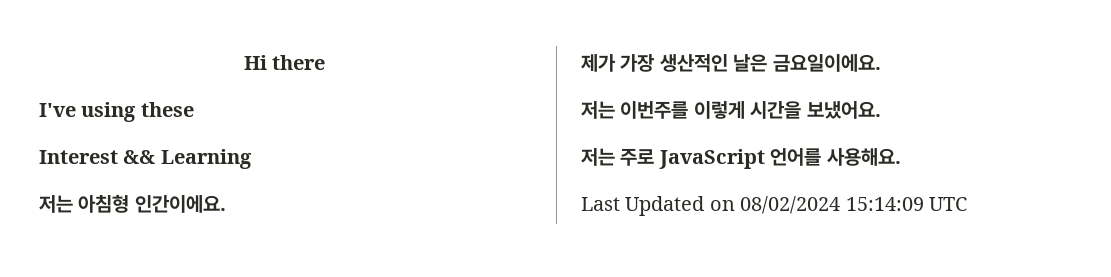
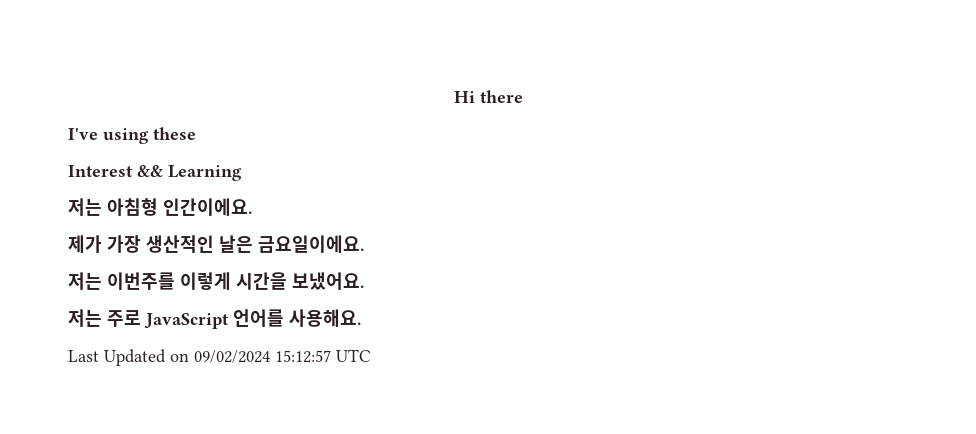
- Last Updated on 08/02/2024 15:14:09 UTC
+ Last Updated on 09/02/2024 15:12:57 UTC

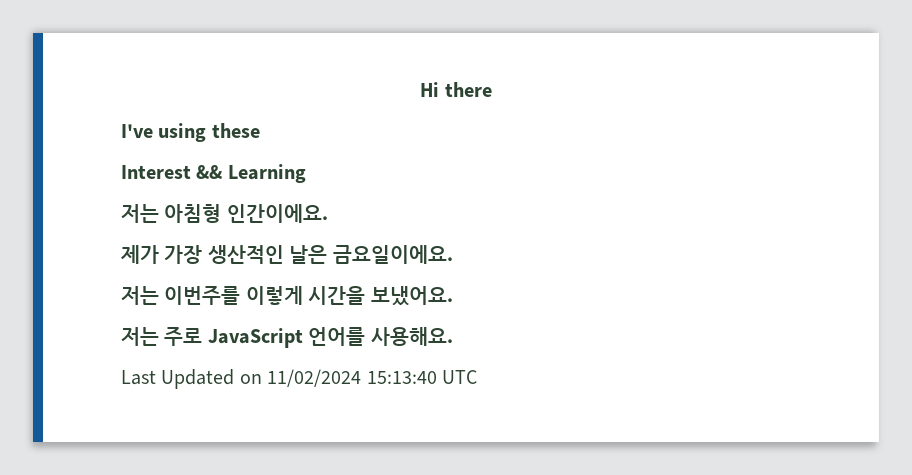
- Last Updated on 09/02/2024 15:12:57 UTC
+ Last Updated on 11/02/2024 15:13:40 UTC

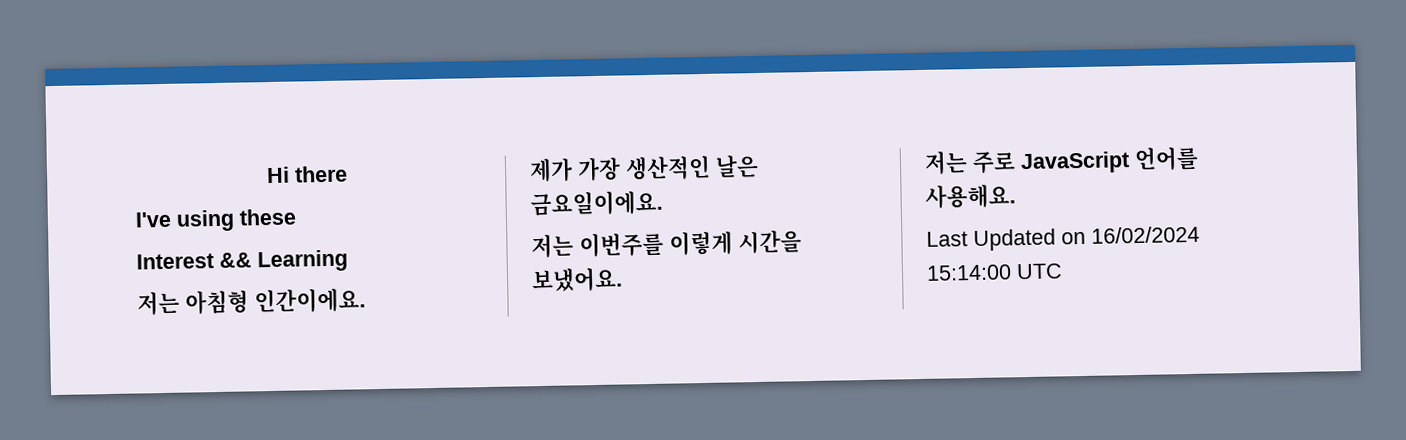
- Last Updated on 11/02/2024 15:13:40 UTC
+ Last Updated on 16/02/2024 15:14:00 UTC

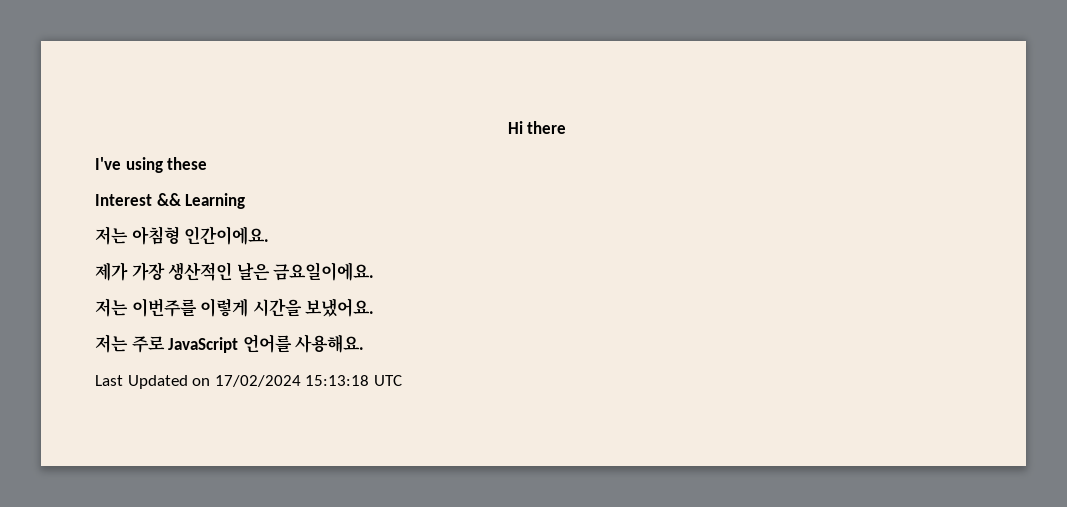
- Last Updated on 16/02/2024 15:14:00 UTC
+ Last Updated on 17/02/2024 15:13:18 UTC

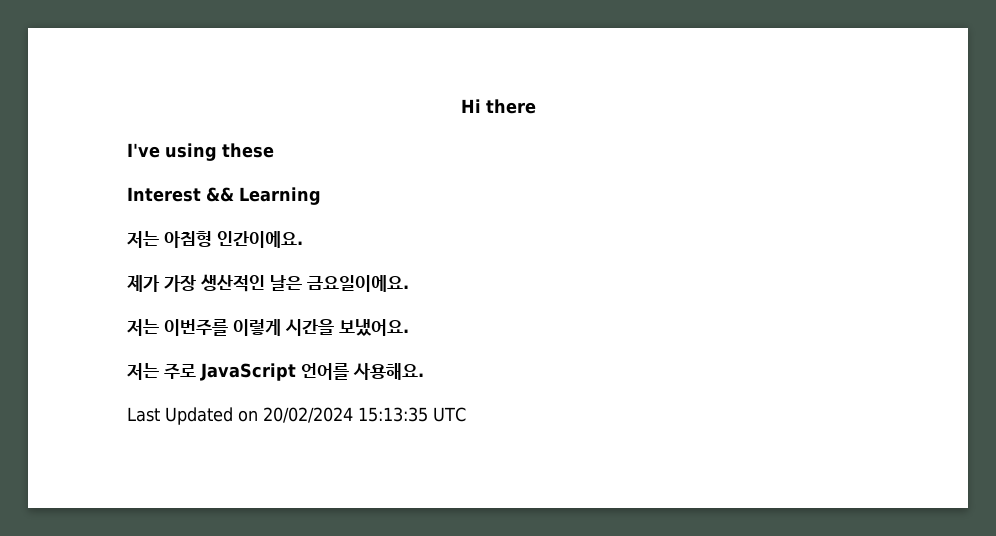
- Last Updated on 17/02/2024 15:13:18 UTC
+ Last Updated on 20/02/2024 15:13:35 UTC

